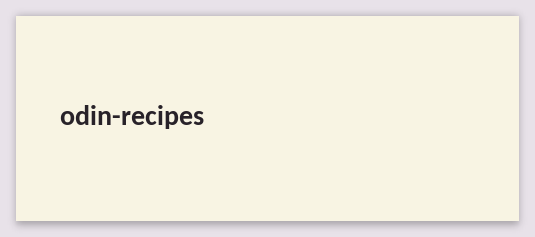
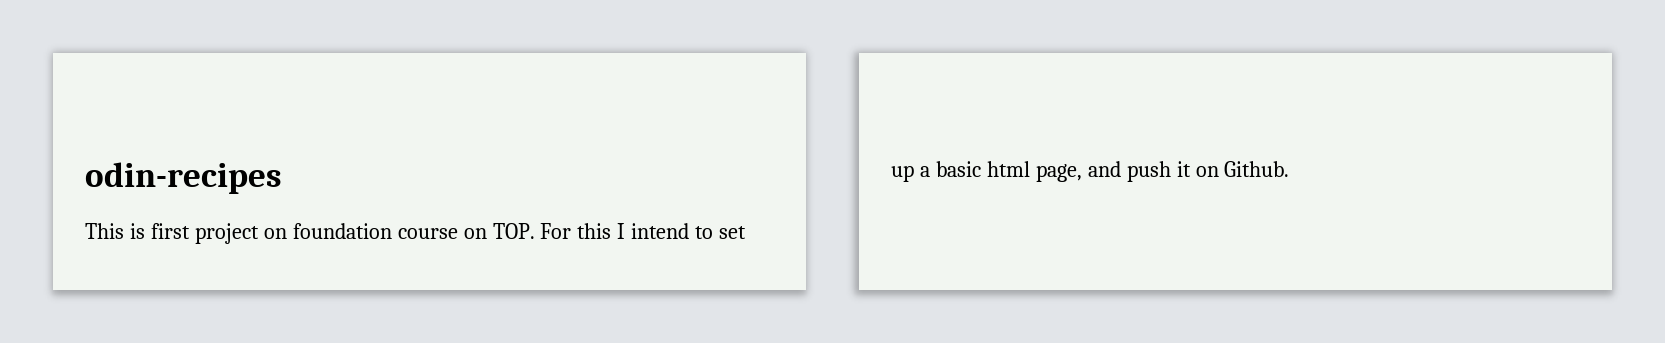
+ This is first project on foundation course on TOP. For this I intend to set up a basic html page, and push it on Github.

